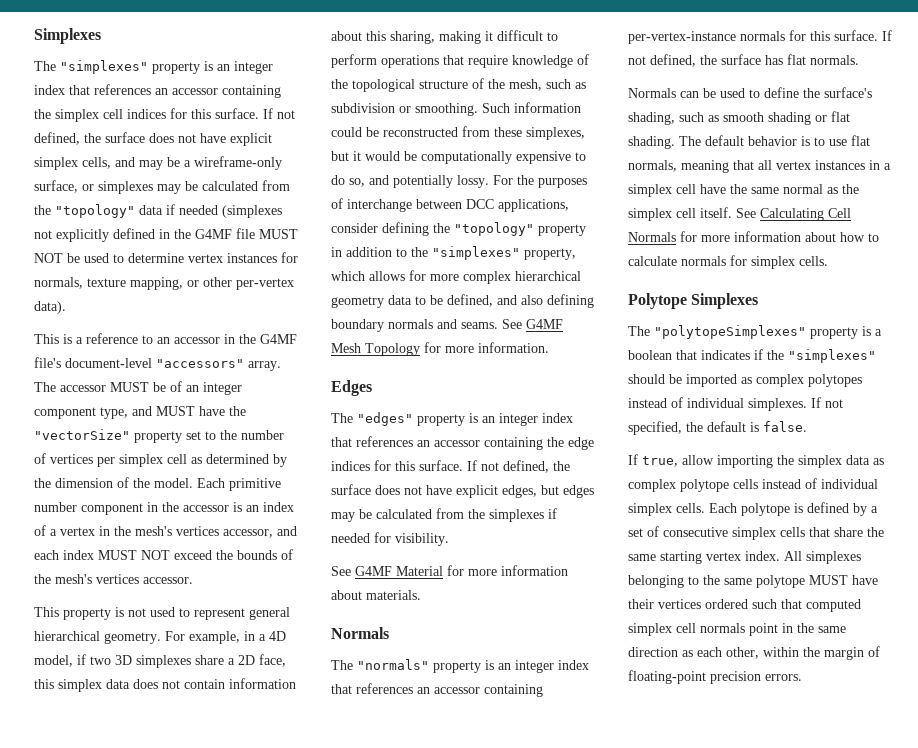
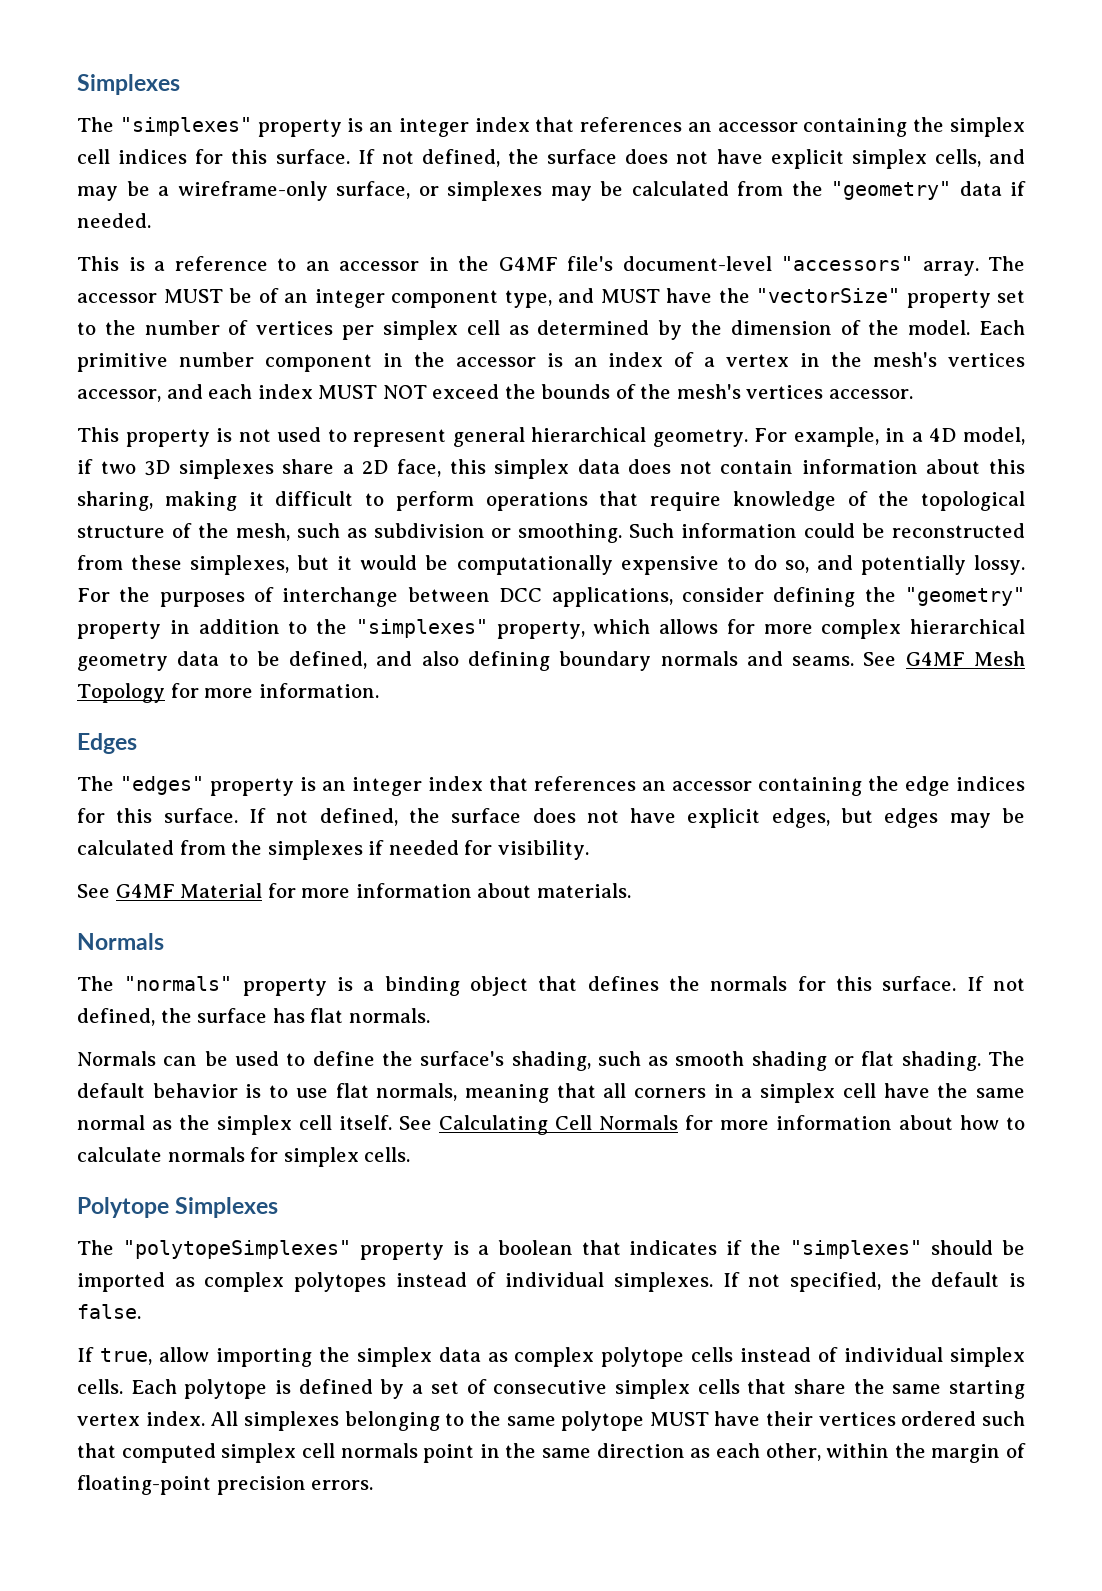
- If not defined, the surface does not have explicit simplex cells, and may be a wireframe-only surface, or simplexes may be calculated from the "topology" data if needed (simplexes not explicitly defined in the G4MF file MUST NOT be used to determine vertex instances for normals, texture mapping, or other per-vertex data).
+ If not defined, the surface does not have explicit simplex cells, and may be a wireframe-only surface, or simplexes may be calculated from the "geometry" data if needed.
- For the purposes of interchange between DCC applications, consider defining the "topology" property in addition to the "simplexes" property, which allows for more complex hierarchical geometry data to be defined, and also defining boundary normals and seams.
+ For the purposes of interchange between DCC applications, consider defining the "geometry" property in addition to the "simplexes" property, which allows for more complex hierarchical geometry data to be defined, and also defining boundary normals and seams.
- The "normals" property is an integer index that references an accessor containing per-vertex-instance normals for this surface.
+ The "normals" property is a binding object that defines the normals for this surface.
- The default behavior is to use flat normals, meaning that all vertex instances in a simplex cell have the same normal as the simplex cell itself.
+ The default behavior is to use flat normals, meaning that all corners in a simplex cell have the same normal as the simplex cell itself.

